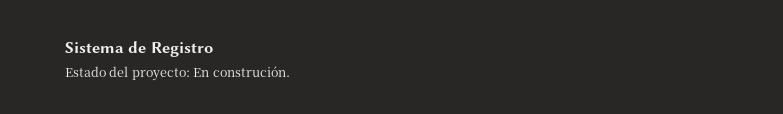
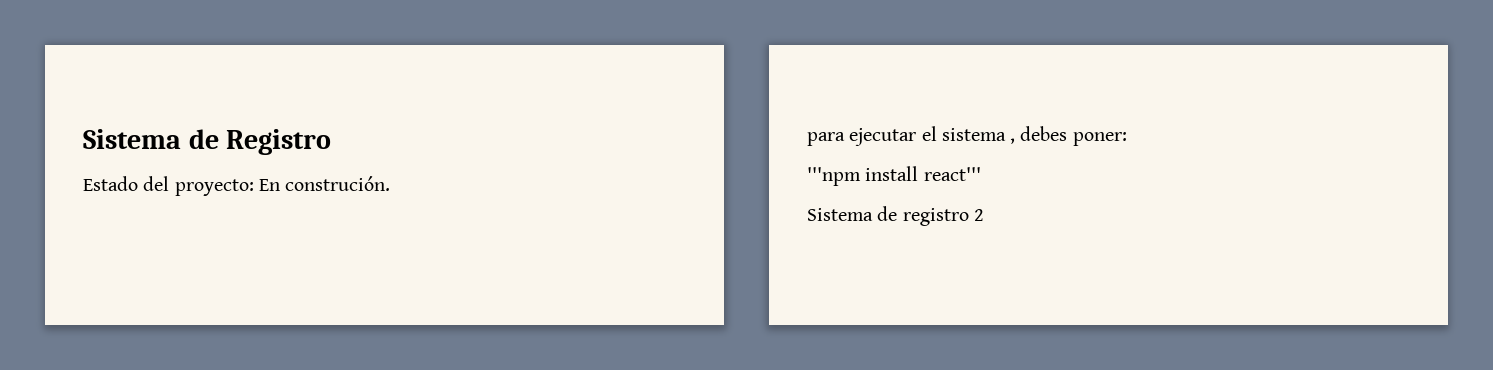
+ para ejecutar el sistema , debes poner:
+ '''npm install react'''
+ Sistema de registro 2

